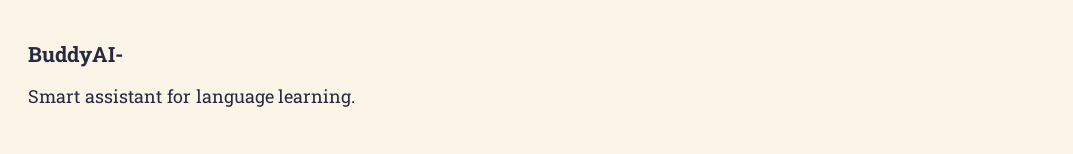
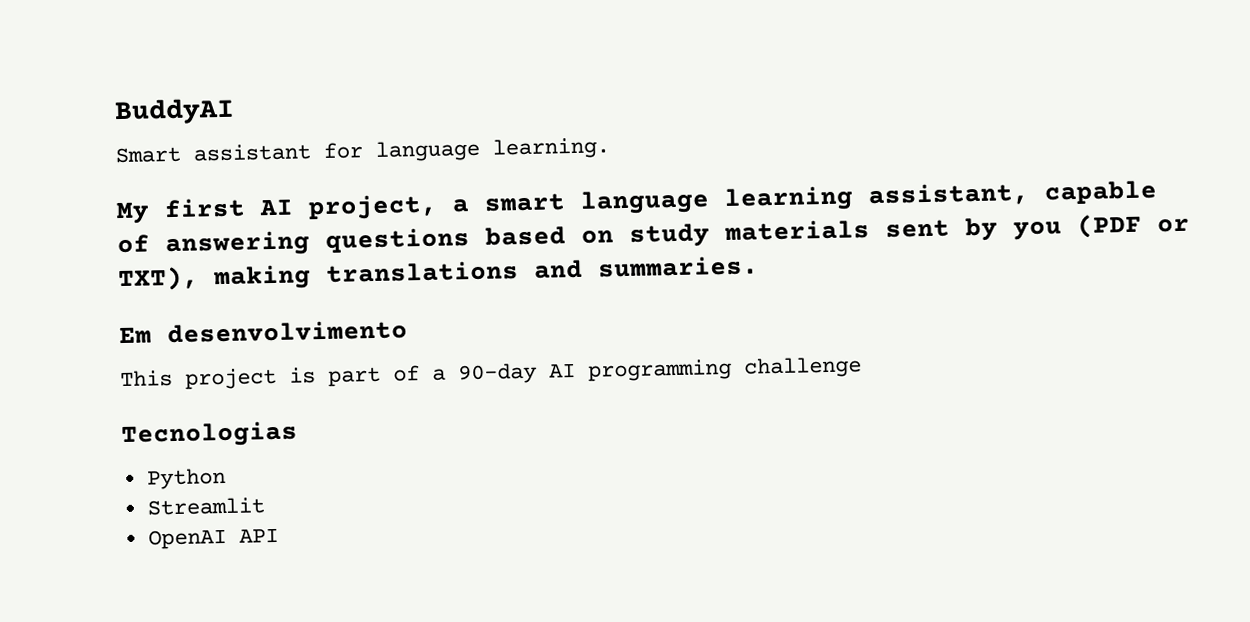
- BuddyAI-
+ BuddyAI
+ My first AI project, a smart language learning assistant, capable of answering questions based on study materials sent by you (PDF or TXT), making translations and summaries.
+ Em desenvolvimento
+ This project is part of a 90-day AI programming challenge
+ Tecnologias
+ Python
+ Streamlit
+ OpenAI API

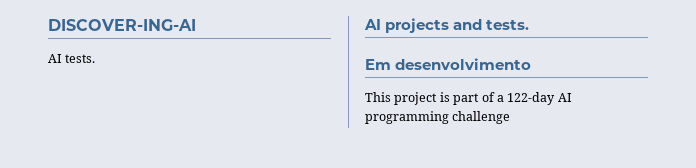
- BuddyAI
- Smart assistant for language learning.
- My first AI project, a smart language learning assistant, capable of answering questions based on study materials sent by you (PDF or TXT), making translations and summaries.
+ DISCOVER-ING-AI
+ AI tests.
+ AI projects and tests.
- This project is part of a 90-day AI programming challenge
+ This project is part of a 122-day AI programming challenge
- Tecnologias
- Python
- Streamlit
- OpenAI API

